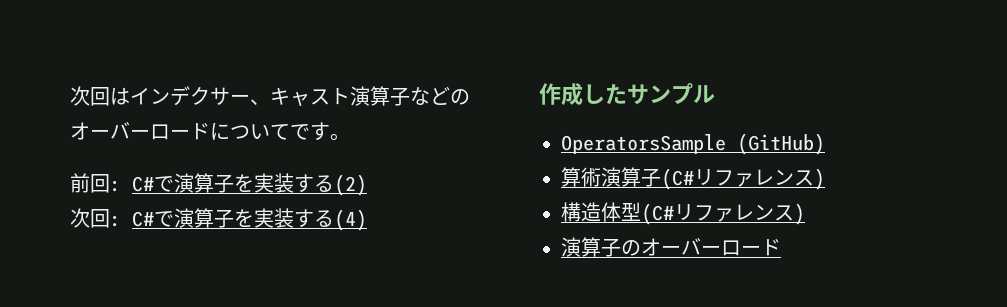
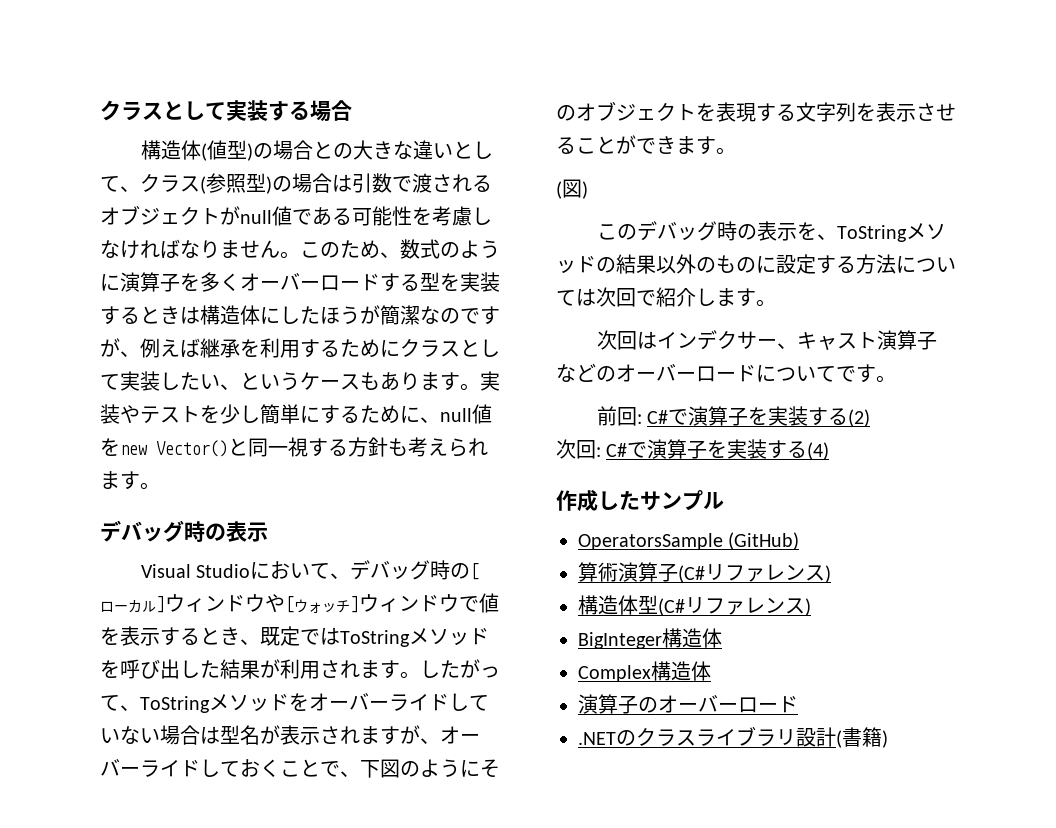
+ クラスとして実装する場合
+ 構造体(値型)の場合との大きな違いとして、クラス(参照型)の場合は引数で渡されるオブジェクトがnull値である可能性を考慮しなければなりません。このため、数式のように演算子を多くオーバーロードする型を実装するときは構造体にしたほうが簡潔なのですが、例えば継承を利用するためにクラスとして実装したい、というケースもあります。実装やテストを少し簡単にするために、null値をnew Vector()と同一視する方針も考えられます。
+ デバッグ時の表示
+ Visual Studioにおいて、デバッグ時の[ローカル]ウィンドウや[ウォッチ]ウィンドウで値を表示するとき、既定ではToStringメソッドを呼び出した結果が利用されます。したがって、ToStringメソッドをオーバーライドしていない場合は型名が表示されますが、オーバーライドしておくことで、下図のようにそのオブジェクトを表現する文字列を表示させることができます。
+ (図)
+ このデバッグ時の表示を、ToStringメソッドの結果以外のものに設定する方法については次回で紹介します。
+ BigInteger構造体
+ Complex構造体
+ .NETのクラスライブラリ設計(書籍)

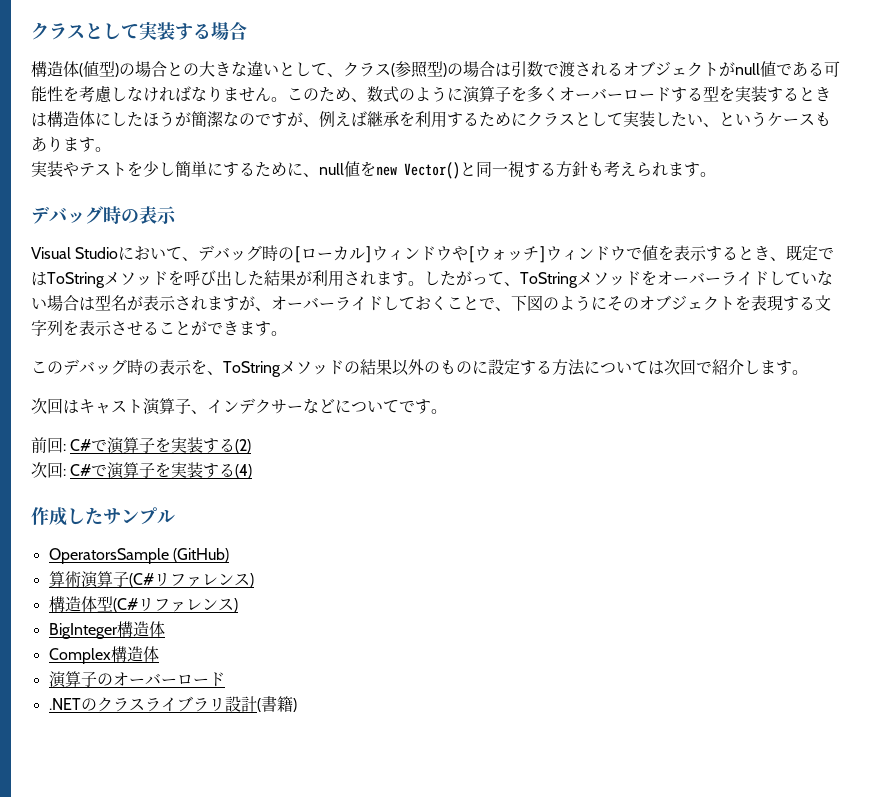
- このため、数式のように演算子を多くオーバーロードする型を実装するときは構造体にしたほうが簡潔なのですが、例えば継承を利用するためにクラスとして実装したい、というケースもあります。実装やテストを少し簡単にするために、null値をnew Vector()と同一視する方針も考えられます。
+ このため、数式のように演算子を多くオーバーロードする型を実装するときは構造体にしたほうが簡潔なのですが、例えば継承を利用するためにクラスとして実装したい、というケースもあります。
+ 実装やテストを少し簡単にするために、null値をnew Vector()と同一視する方針も考えられます。
- (図)
- 次回はインデクサー、キャスト演算子などのオーバーロードについてです。
+ 次回はキャスト演算子、インデクサーなどについてです。

